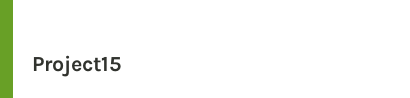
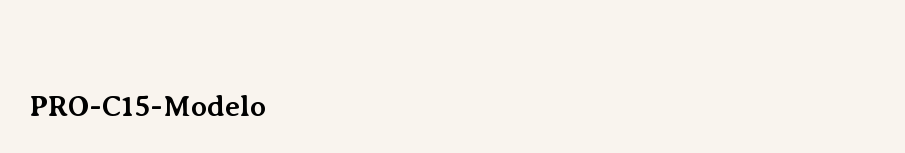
- Project15
+ PRO-C15-Modelo

